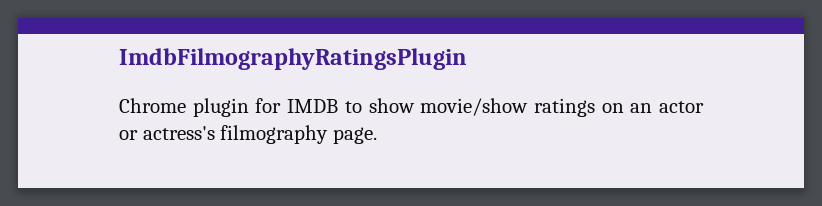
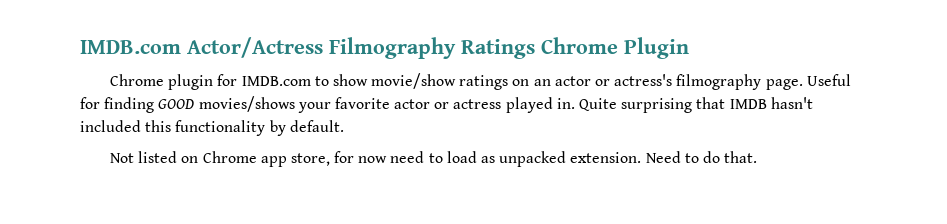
- ImdbFilmographyRatingsPlugin
+ IMDB.com Actor/Actress Filmography Ratings Chrome Plugin
- Chrome plugin for IMDB to show movie/show ratings on an actor or actress's filmography page.
+ Chrome plugin for IMDB.com to show movie/show ratings on an actor or actress's filmography page.
+ Useful for finding GOOD movies/shows your favorite actor or actress played in. Quite surprising that IMDB hasn't included this functionality by default.
+ Not listed on Chrome app store, for now need to load as unpacked extension. Need to do that.

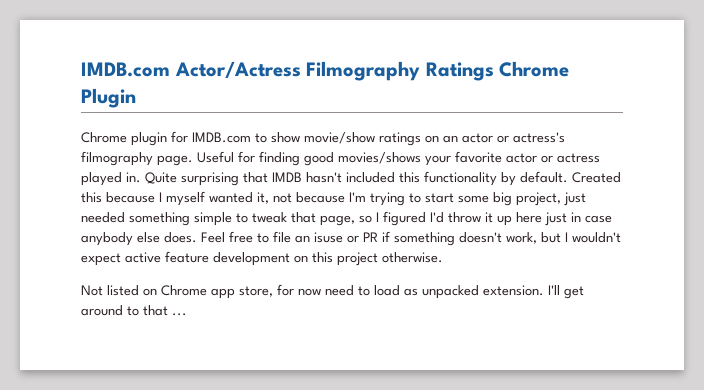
- Useful for finding GOOD movies/shows your favorite actor or actress played in.
+ Useful for finding good movies/shows your favorite actor or actress played in.
+ Created this because I myself wanted it, not because I'm trying to start some big project, just needed something simple to tweak that page, so I figured I'd throw it up here just in case anybody else does. Feel free to file an isuse or PR if something doesn't work, but I wouldn't expect active feature development on this project otherwise.
- Need to do that.
+ I'll get around to that ...

